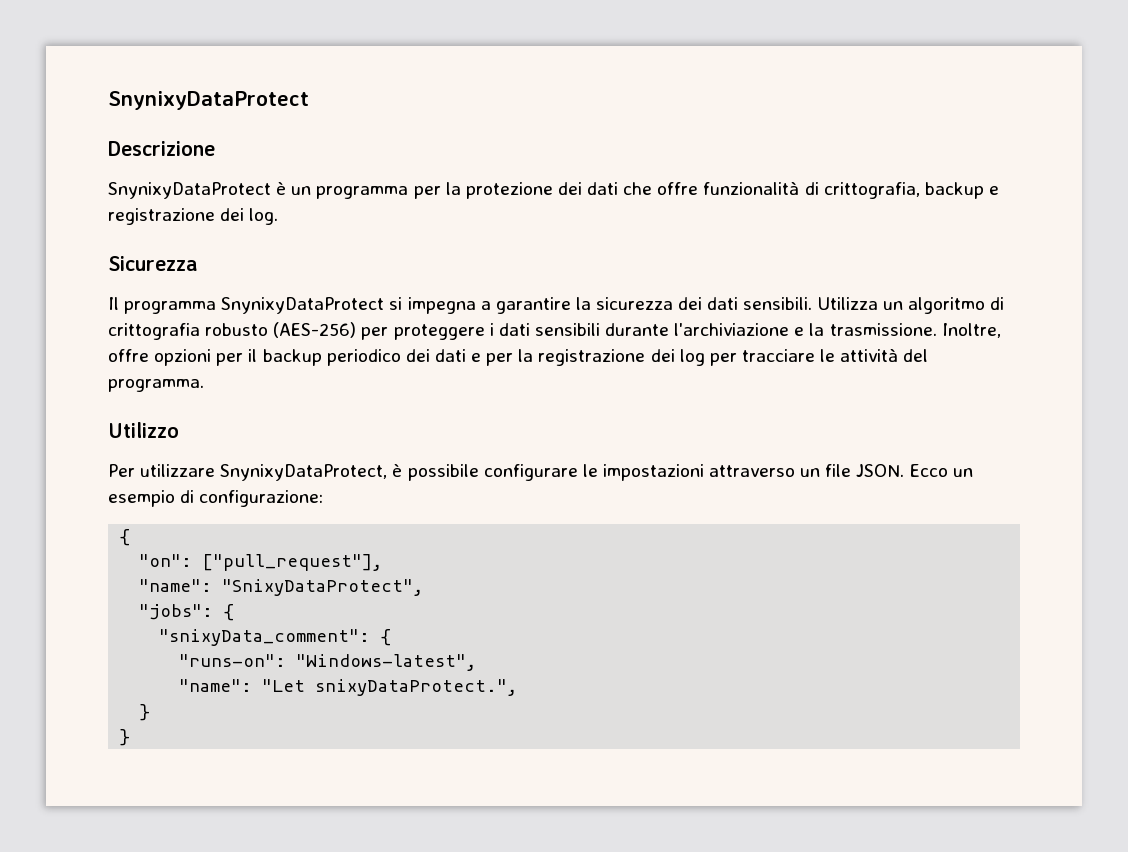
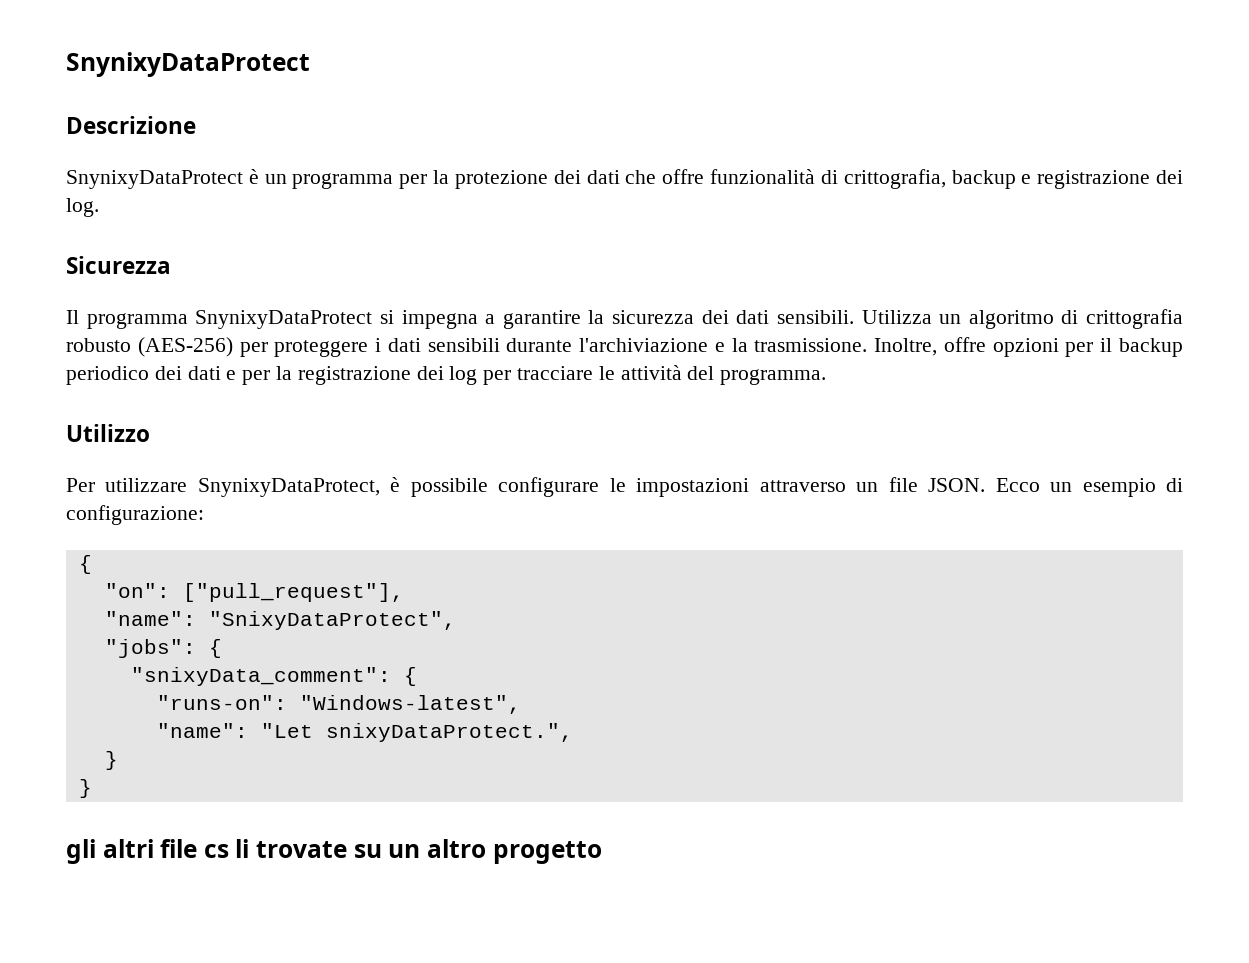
+ gli altri file cs li trovate su un altro progetto

